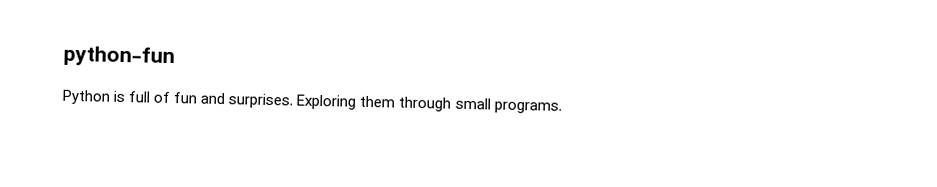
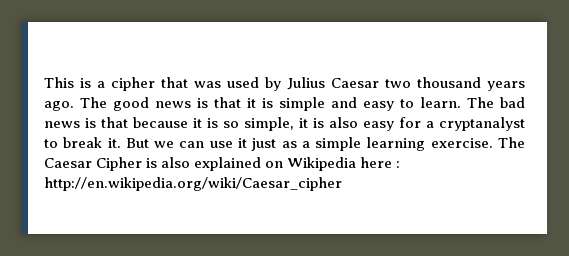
- python-fun
- Python is full of fun and surprises. Exploring them through small programs.
+ This is a cipher that was used by Julius Caesar two thousand years ago. The good news is that it is simple and easy to learn. The bad news is that because it is so simple, it is also easy for a cryptanalyst to break it. But we can use it just as a simple learning exercise. The Caesar Cipher is also explained on Wikipedia here : http://en.wikipedia.org/wiki/Caesar_cipher

